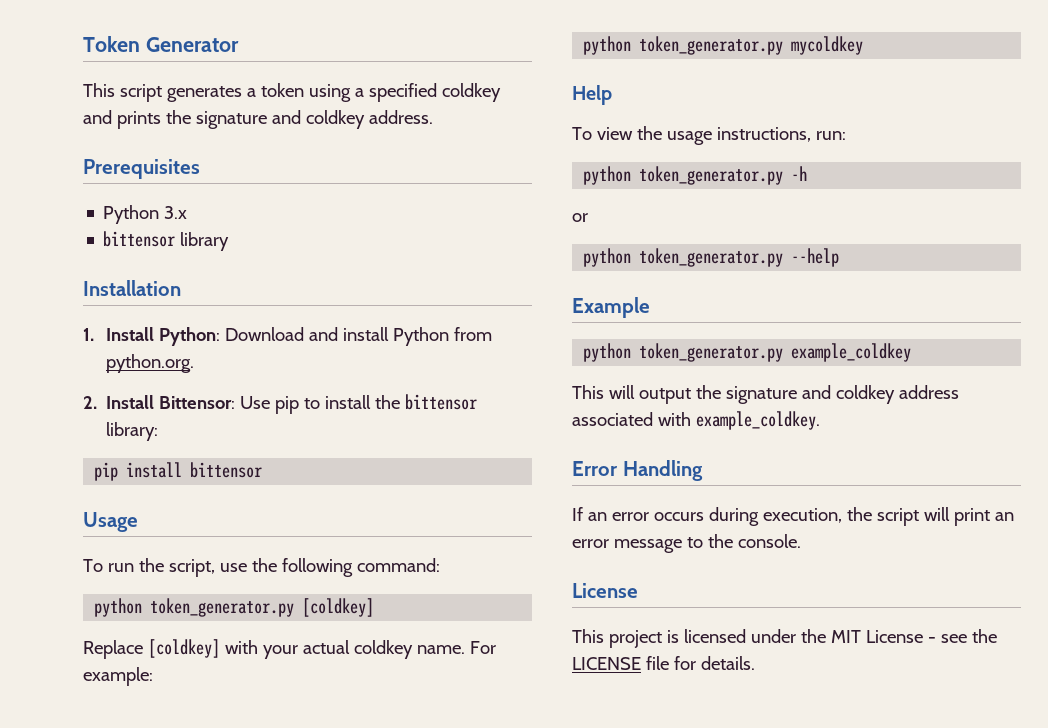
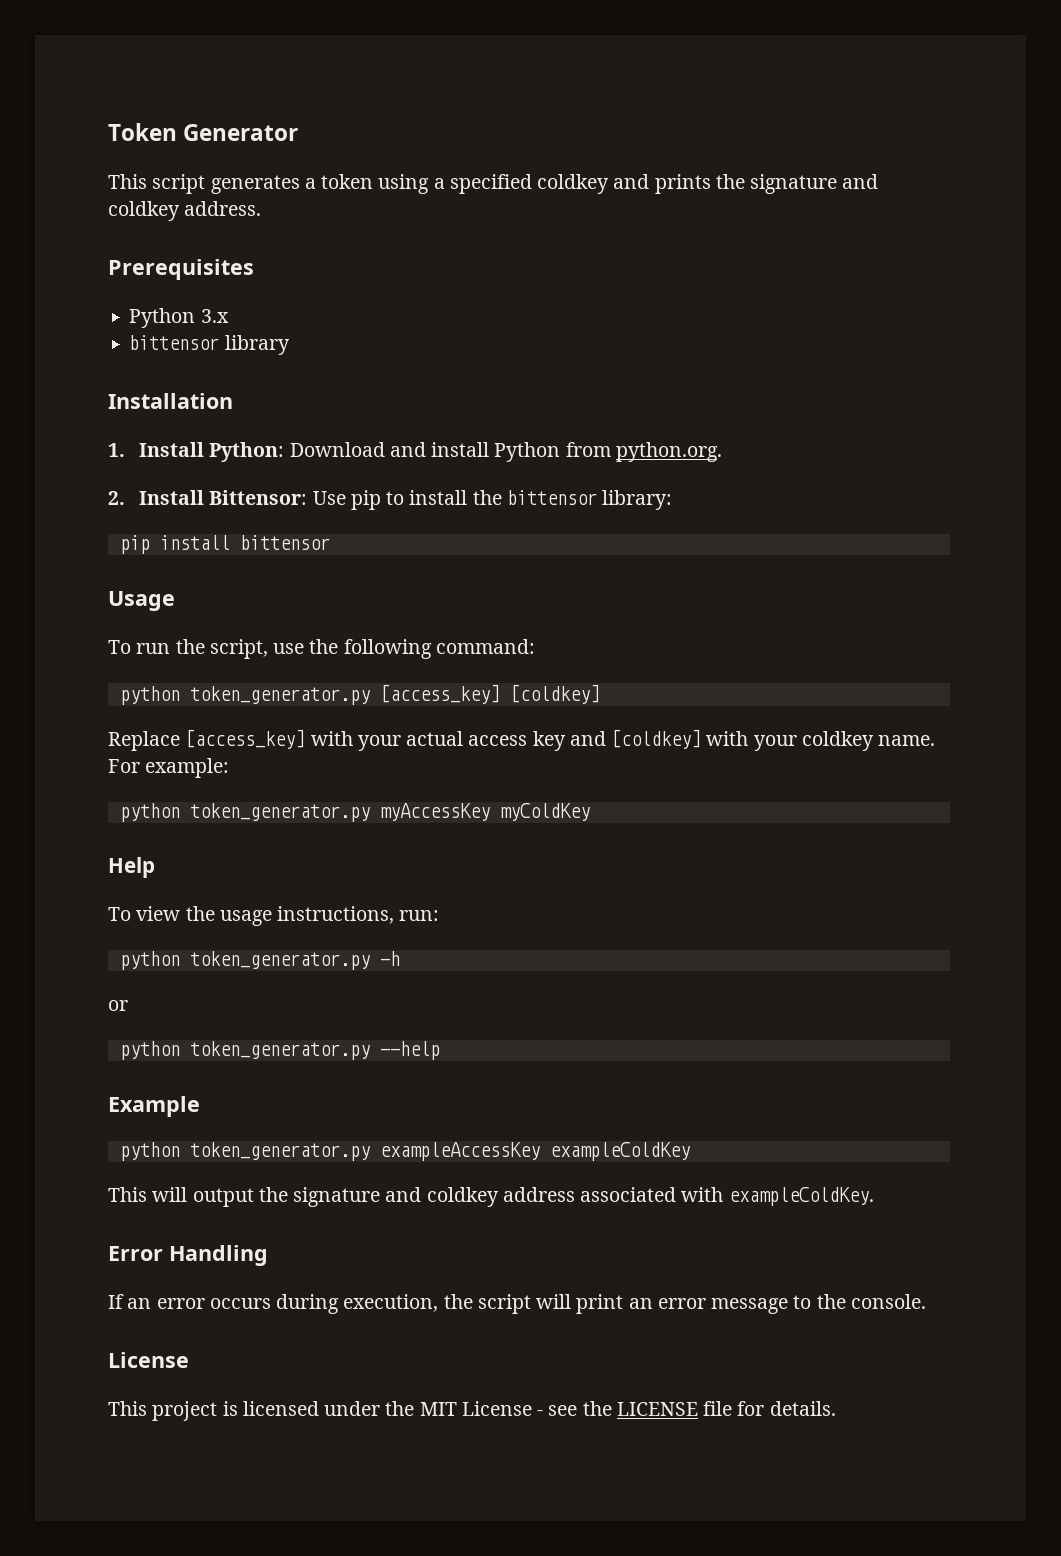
- python token_generator.py [coldkey]
+ python token_generator.py [access_key] [coldkey]
- Replace [coldkey] with your actual coldkey name.
+ Replace [access_key] with your actual access key and [coldkey] with your coldkey name.
- python token_generator.py mycoldkey
+ python token_generator.py myAccessKey myColdKey
- python token_generator.py example_coldkey
+ python token_generator.py exampleAccessKey exampleColdKey
- This will output the signature and coldkey address associated with example_coldkey.
+ This will output the signature and coldkey address associated with exampleColdKey.

